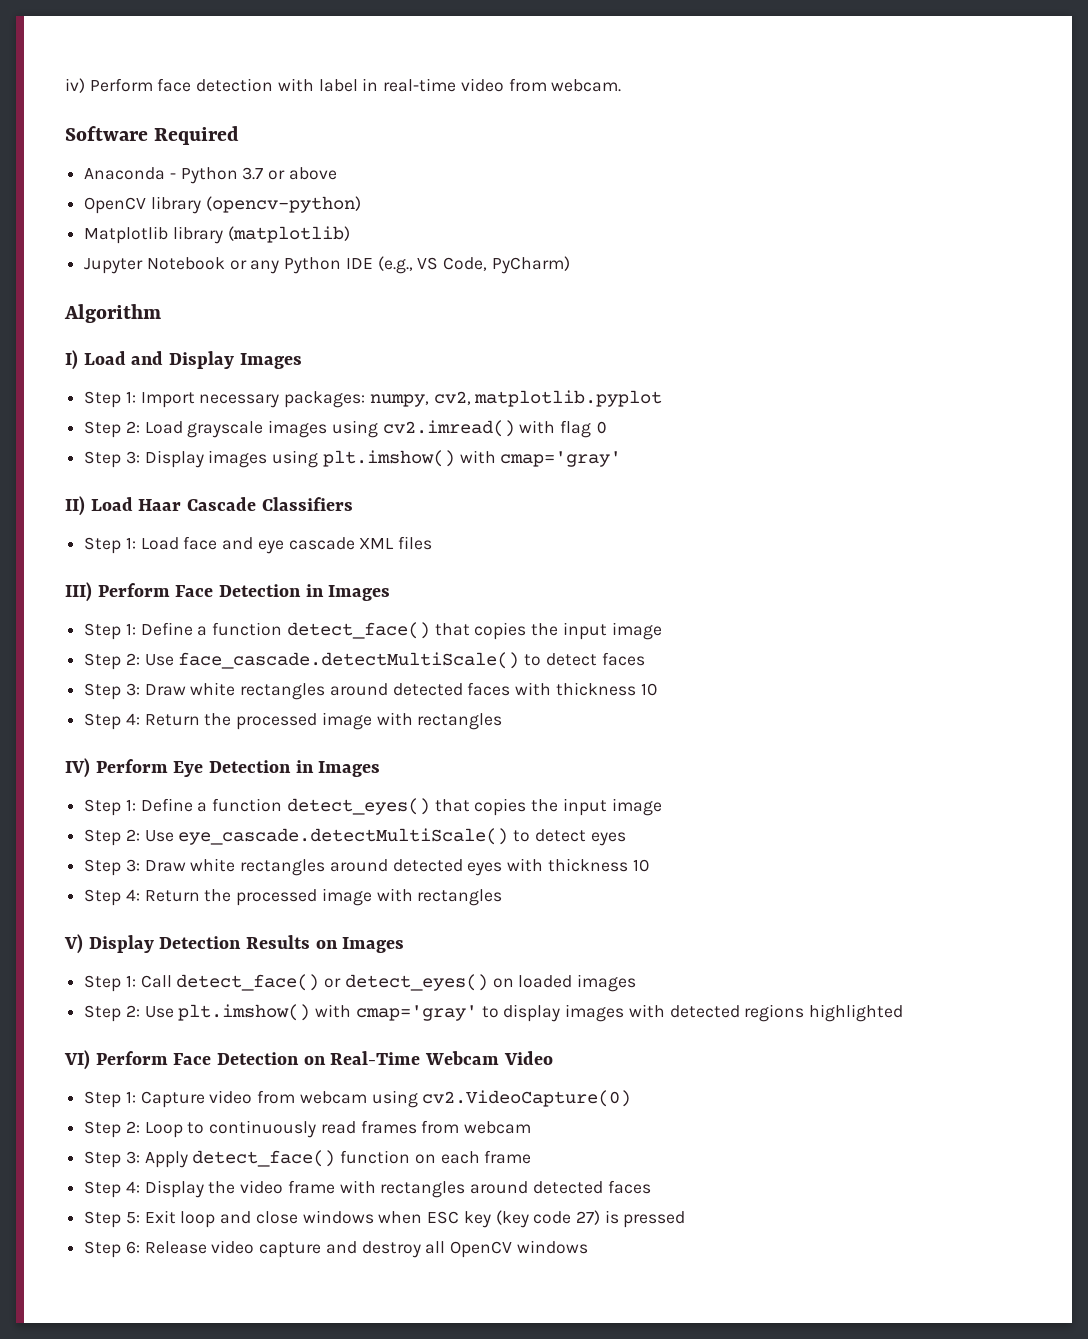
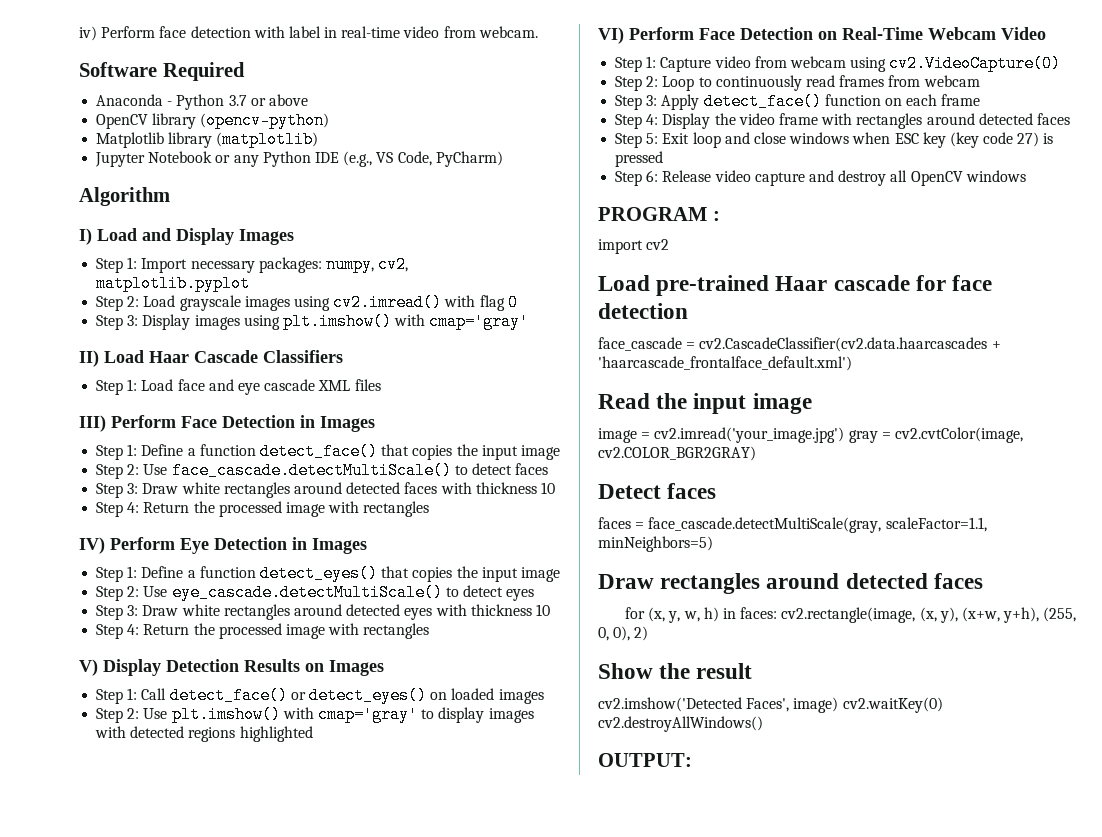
+ PROGRAM :
+ import cv2
+ Load pre-trained Haar cascade for face detection
+ face_cascade = cv2.CascadeClassifier(cv2.data.haarcascades + 'haarcascade_frontalface_default.xml')
+ Read the input image
+ image = cv2.imread('your_image.jpg') gray = cv2.cvtColor(image, cv2.COLOR_BGR2GRAY)
+ Detect faces
+ faces = face_cascade.detectMultiScale(gray, scaleFactor=1.1, minNeighbors=5)
+ Draw rectangles around detected faces
+ for (x, y, w, h) in faces: cv2.rectangle(image, (x, y), (x+w, y+h), (255, 0, 0), 2)
+ Show the result
+ cv2.imshow('Detected Faces', image) cv2.waitKey(0) cv2.destroyAllWindows()
+ OUTPUT:

